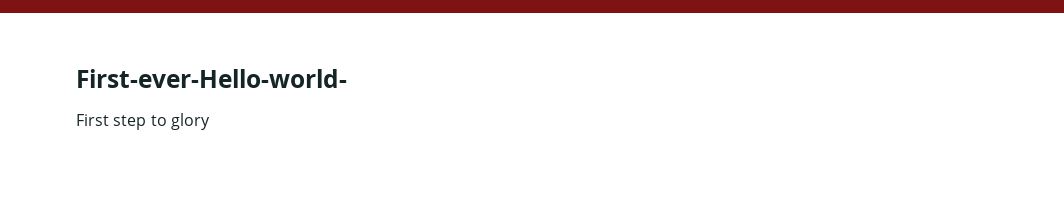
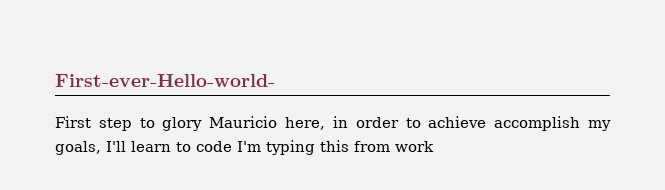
- First step to glory
+ First step to glory Mauricio here, in order to achieve accomplish my goals, I'll learn to code I'm typing this from work

